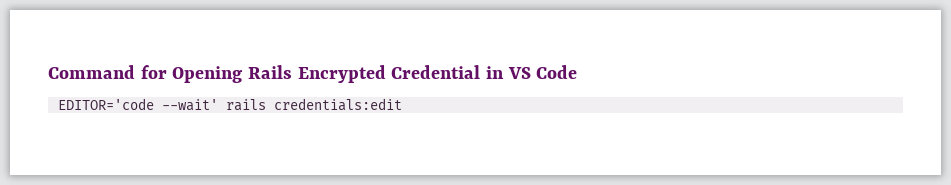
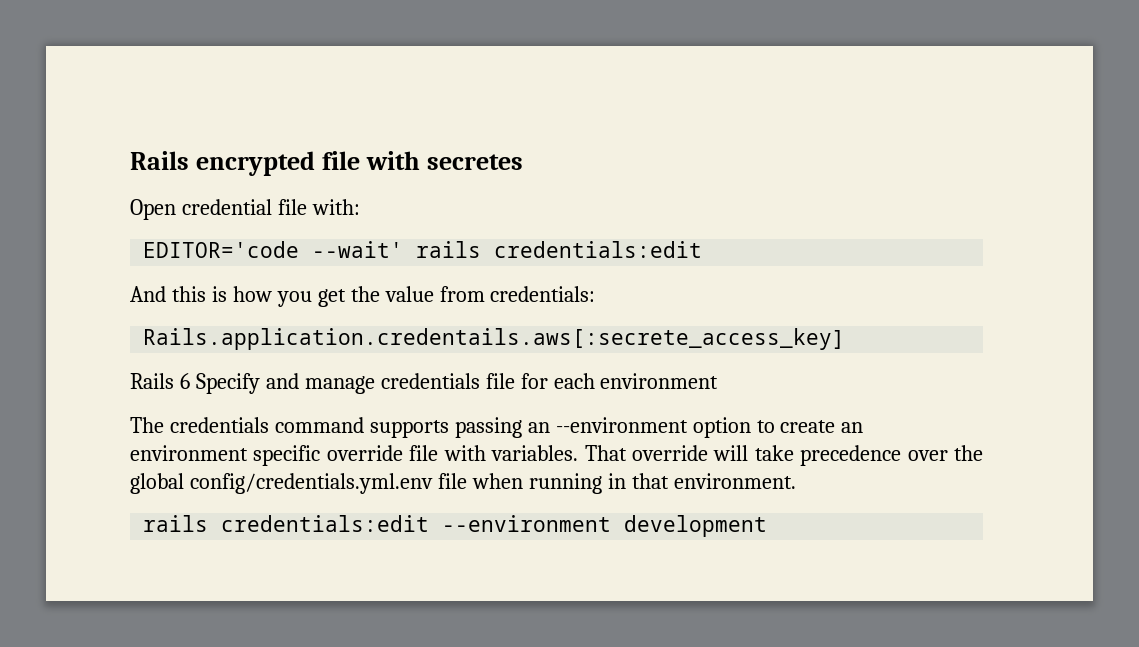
- Command for Opening Rails Encrypted Credential in VS Code
+ Rails encrypted file with secretes
+ Open credential file with:
  EDITOR='code --wait' rails credentials:edit
+ And this is how you get the value from credentials:
+ Rails.application.credentails.aws[:secrete_access_key]
+ Rails 6 Specify and manage credentials file for each environment
+ The credentials command supports passing an --environment option to create an environment specific override file with variables. That override will take precedence over the global config/credentials.yml.env file when running in that environment.
+ rails credentials:edit --environment development

